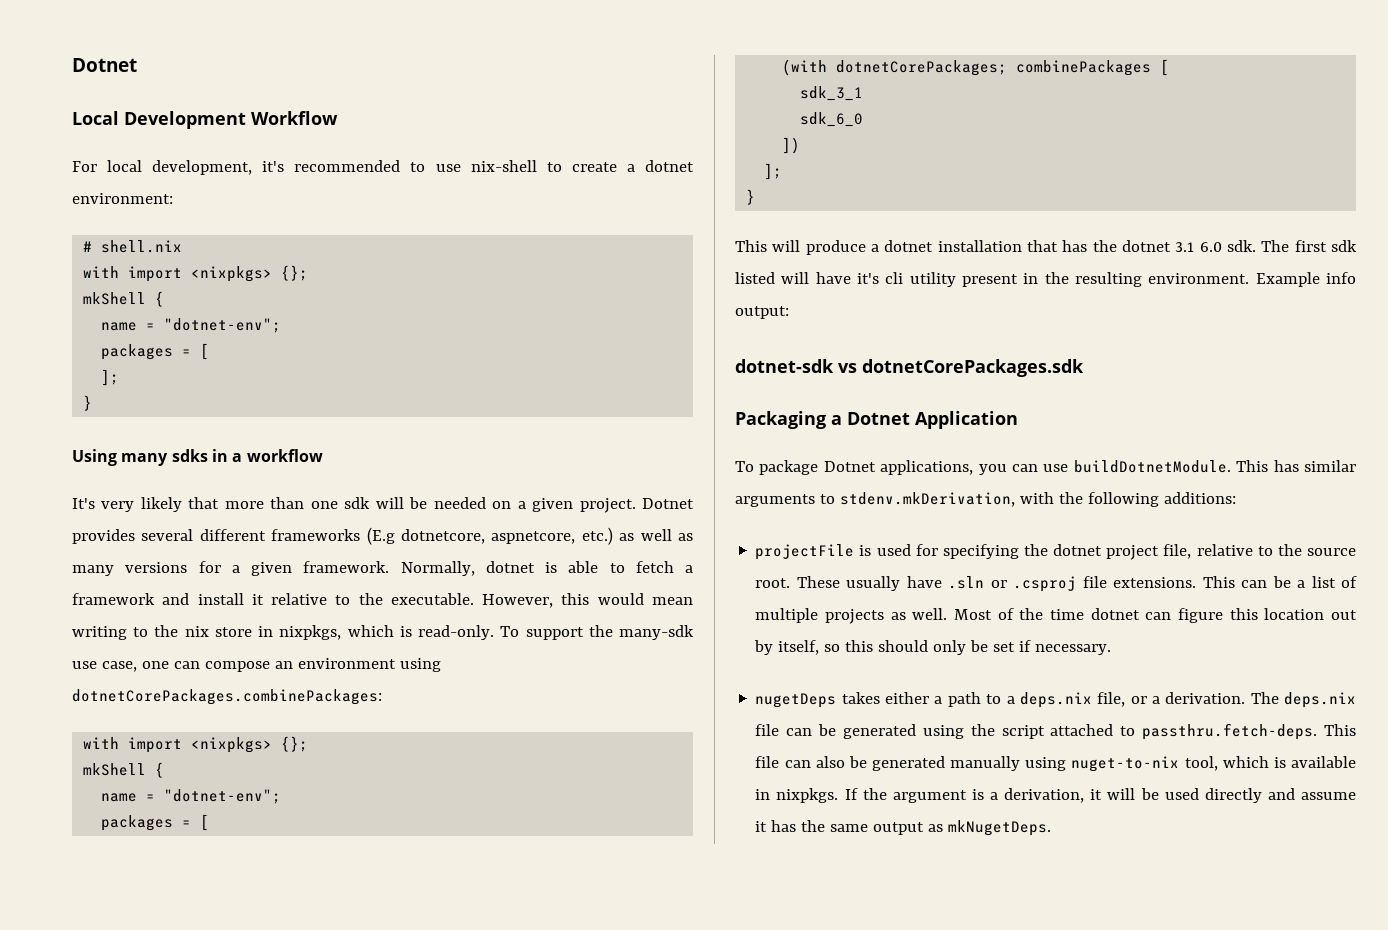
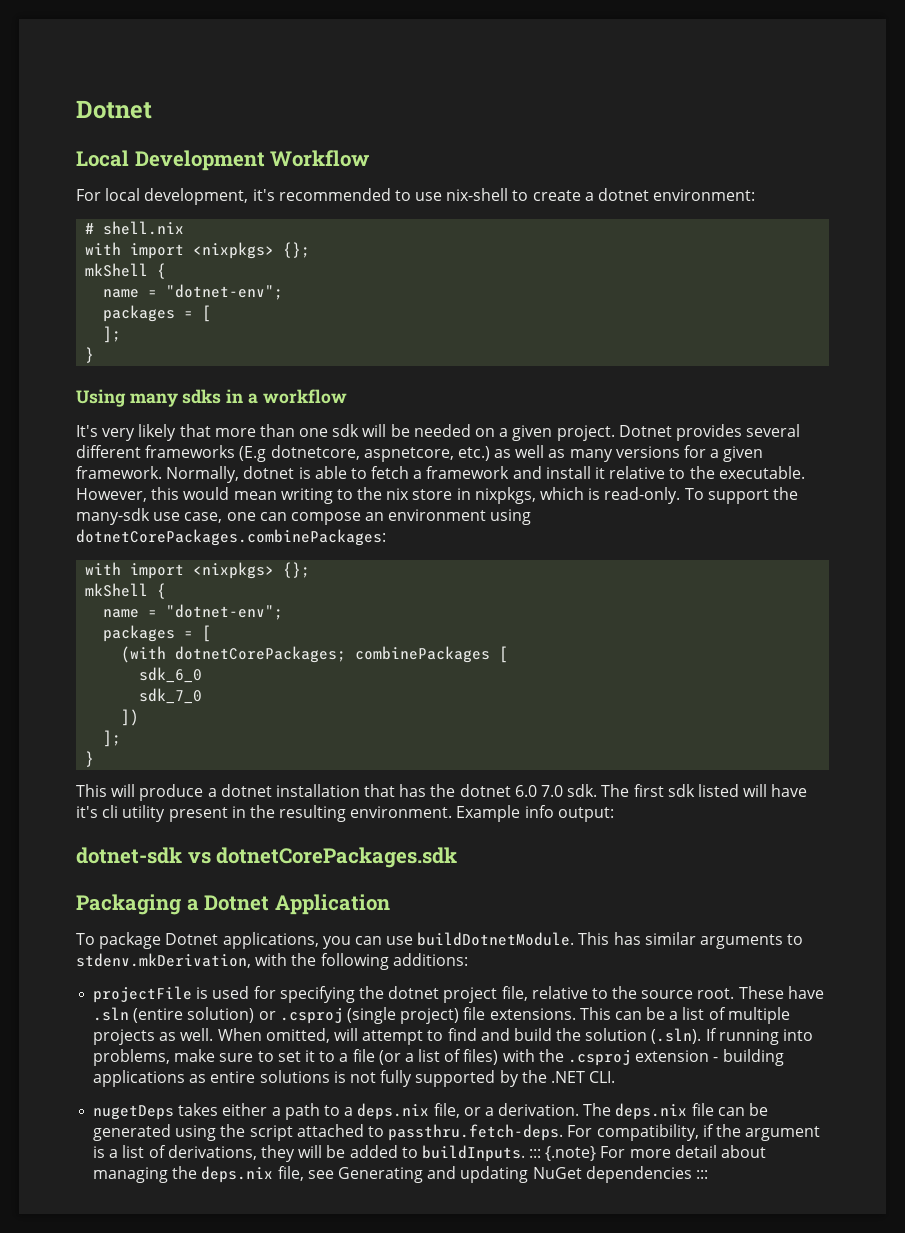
- sdk_3_1
  sdk_6_0
+ sdk_7_0
- This will produce a dotnet installation that has the dotnet 3.1 6.0 sdk.
+ This will produce a dotnet installation that has the dotnet 6.0 7.0 sdk.
- These usually have .sln or .csproj file extensions.
+ These have .sln (entire solution) or .csproj (single project) file extensions.
- Most of the time dotnet can figure this location out by itself, so this should only be set if necessary.
+ When omitted, will attempt to find and build the solution (.sln). If running into problems, make sure to set it to a file (or a list of files) with the .csproj extension - building applications as entire solutions is not fully supported by the .NET CLI.
- The deps.nix file can be generated using the script attached to passthru.fetch-deps. This file can also be generated manually using nuget-to-nix tool, which is available in nixpkgs. If the argument is a derivation, it will be used directly and assume it has the same output as mkNugetDeps.
+ The deps.nix file can be generated using the script attached to passthru.fetch-deps. For compatibility, if the argument is a list of derivations, they will be added to buildInputs. ::: {.note} For more detail about managing the deps.nix file, see Generating and updating NuGet dependencies :::

